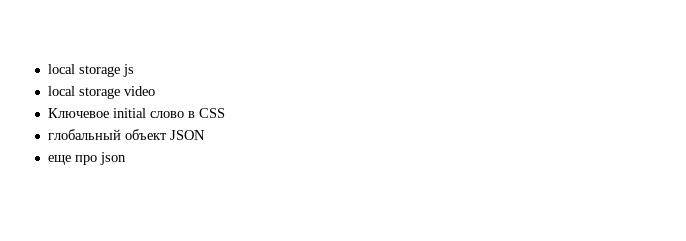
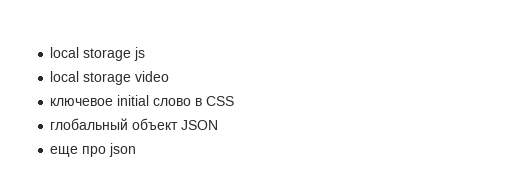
- Ключевое initial слово в CSS
+ ключевое initial слово в CSS

